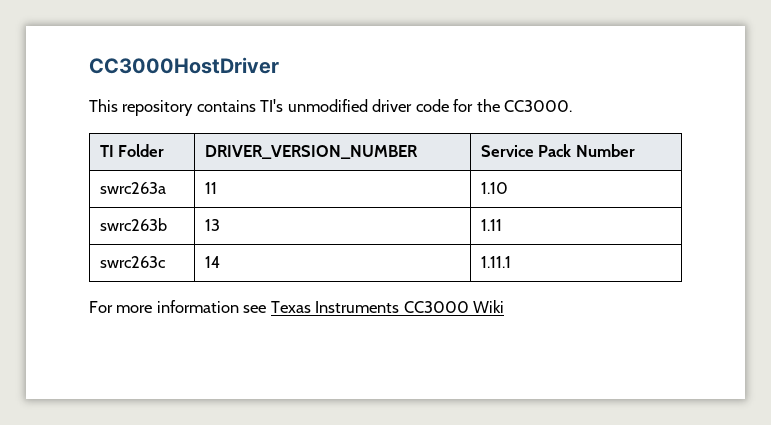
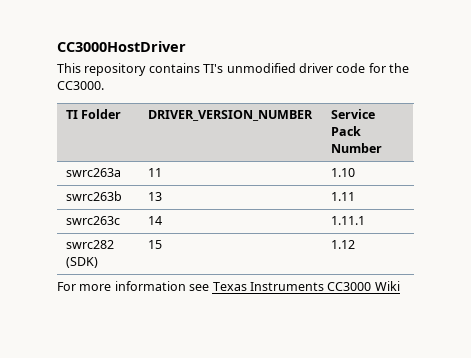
+ swrc282 (SDK) | 15 | 1.12

